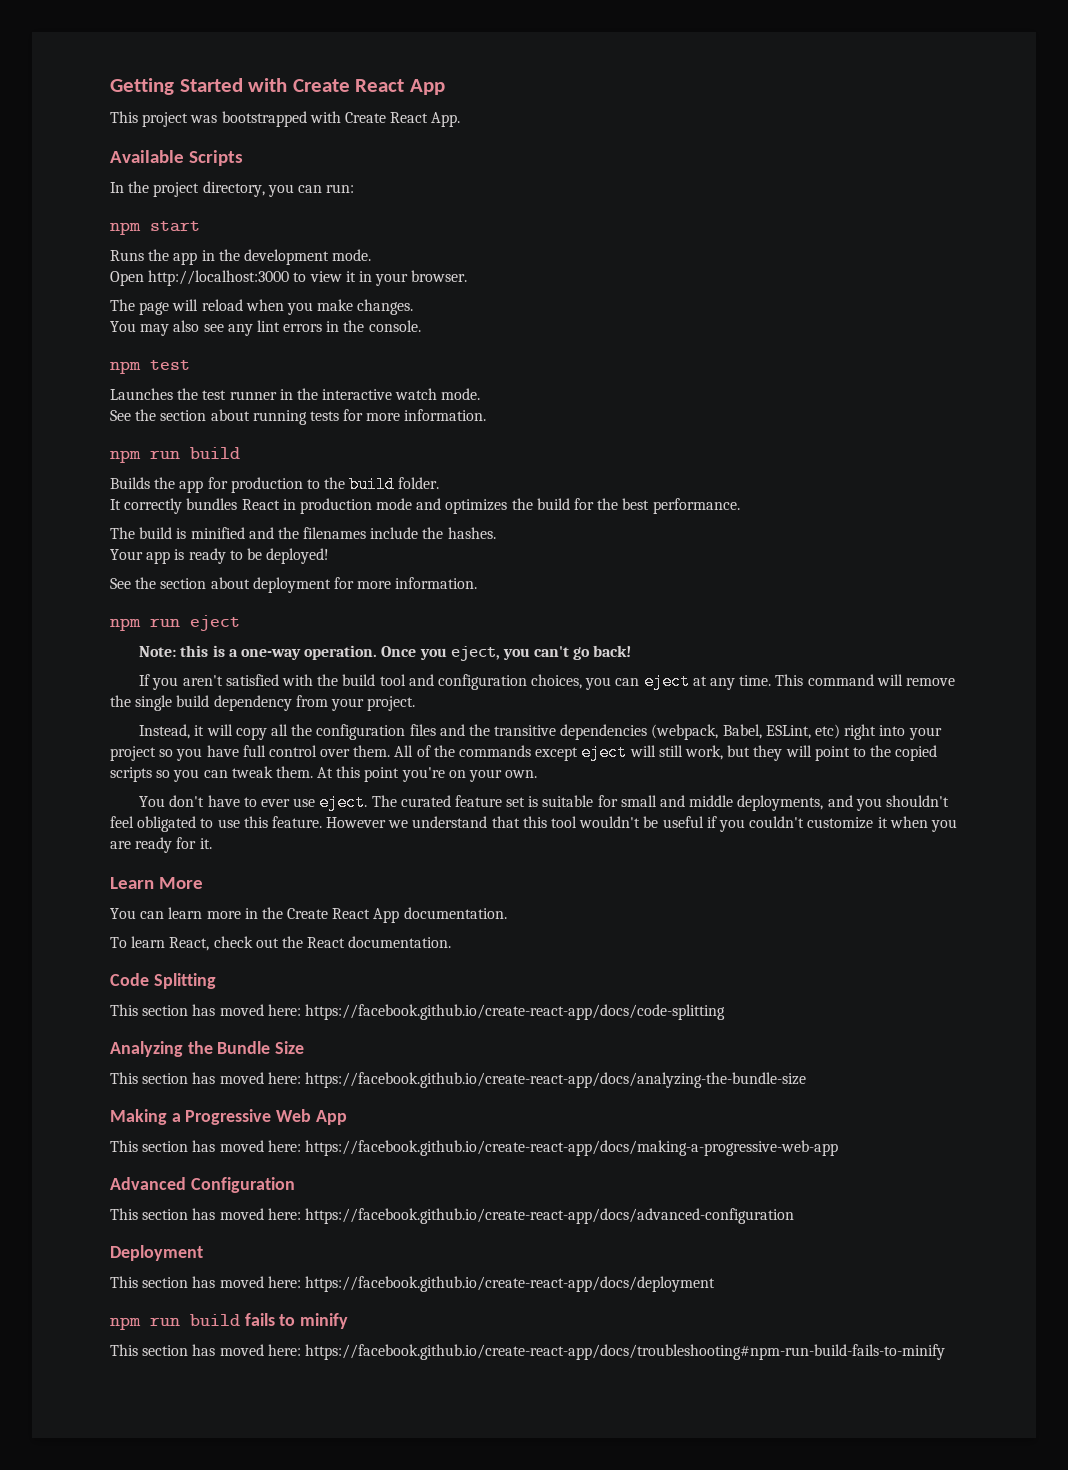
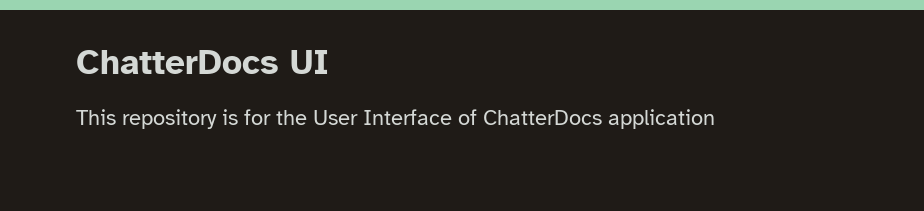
- Getting Started with Create React App
- This project was bootstrapped with Create React App.
- Available Scripts
- In the project directory, you can run:
- npm start
- Runs the app in the development mode.
- Open http://localhost:3000 to view it in your browser.
- The page will reload when you make changes.
- You may also see any lint errors in the console.
- npm test
- Launches the test runner in the interactive watch mode.
- See the section about running tests for more information.
- npm run build
- Builds the app for production to the build folder.
- It correctly bundles React in production mode and optimizes the build for the best performance.
- The build is minified and the filenames include the hashes.
- Your app is ready to be deployed!
- See the section about deployment for more information.
- npm run eject
- Note: this is a one-way operation. Once you eject, you can't go back!
- If you aren't satisfied with the build tool and configuration choices, you can eject at any time. This command will remove the single build dependency from your project.
- Instead, it will copy all the configuration files and the transitive dependencies (webpack, Babel, ESLint, etc) right into your project so you have full control over them. All of the commands except eject will still work, but they will point to the copied scripts so you can tweak them. At this point you're on your own.
- You don't have to ever use eject. The curated feature set is suitable for small and middle deployments, and you shouldn't feel obligated to use this feature. However we understand that this tool wouldn't be useful if you couldn't customize it when you are ready for it.
- Learn More
- You can learn more in the Create React App documentation.
- To learn React, check out the React documentation.
- Code Splitting
- This section has moved here: https://facebook.github.io/create-react-app/docs/code-splitting
- Analyzing the Bundle Size
- This section has moved here: https://facebook.github.io/create-react-app/docs/analyzing-the-bundle-size
- Making a Progressive Web App
- This section has moved here: https://facebook.github.io/create-react-app/docs/making-a-progressive-web-app
- Advanced Configuration
- This section has moved here: https://facebook.github.io/create-react-app/docs/advanced-configuration
- Deployment
- This section has moved here: https://facebook.github.io/create-react-app/docs/deployment
- npm run build fails to minify
- This section has moved here: https://facebook.github.io/create-react-app/docs/troubleshooting#npm-run-build-fails-to-minify
+ ChatterDocs UI
+ This repository is for the User Interface of ChatterDocs application

